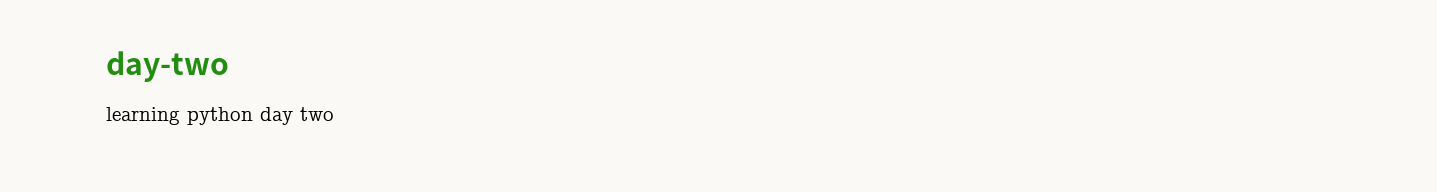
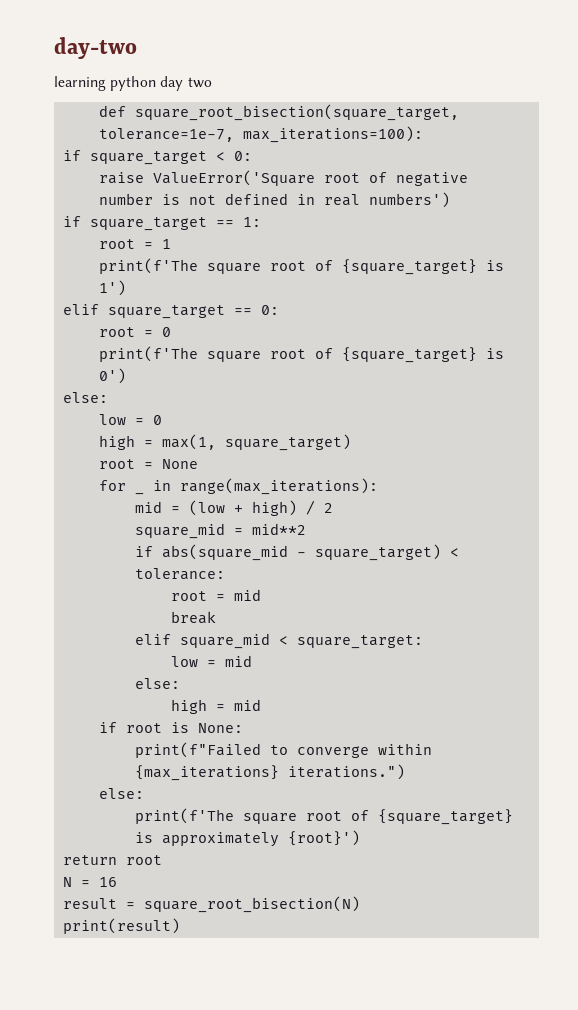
+ def square_root_bisection(square_target, tolerance=1e-7, max_iterations=100):
+ if square_target < 0:
+ raise ValueError('Square root of negative number is not defined in real numbers')
+ if square_target == 1:
+ root = 1
+ print(f'The square root of {square_target} is 1')
+ elif square_target == 0:
+ root = 0
+ print(f'The square root of {square_target} is 0')
+ else:
+ low = 0
+ high = max(1, square_target)
+ root = None
+ for _ in range(max_iterations):
+ mid = (low + high) / 2
+ square_mid = mid**2
+ if abs(square_mid - square_target) < tolerance:
+ root = mid
+ break
+ elif square_mid < square_target:
+ low = mid
+ else:
+ high = mid
+ if root is None:
+ print(f"Failed to converge within {max_iterations} iterations.")
+ else:
+ print(f'The square root of {square_target} is approximately {root}')
+ return root
+ N = 16
+ result = square_root_bisection(N)
+ print(result)

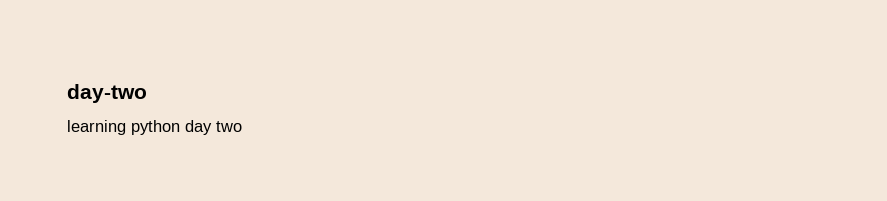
- def square_root_bisection(square_target, tolerance=1e-7, max_iterations=100):
- if square_target < 0:
- raise ValueError('Square root of negative number is not defined in real numbers')
- if square_target == 1:
- root = 1
- print(f'The square root of {square_target} is 1')
- elif square_target == 0:
- root = 0
- print(f'The square root of {square_target} is 0')
- else:
- low = 0
- high = max(1, square_target)
- root = None
- for _ in range(max_iterations):
- mid = (low + high) / 2
- square_mid = mid**2
- if abs(square_mid - square_target) < tolerance:
- root = mid
- break
- elif square_mid < square_target:
- low = mid
- else:
- high = mid
- if root is None:
- print(f"Failed to converge within {max_iterations} iterations.")
- else:
- print(f'The square root of {square_target} is approximately {root}')
- return root
- N = 16
- result = square_root_bisection(N)
- print(result)

